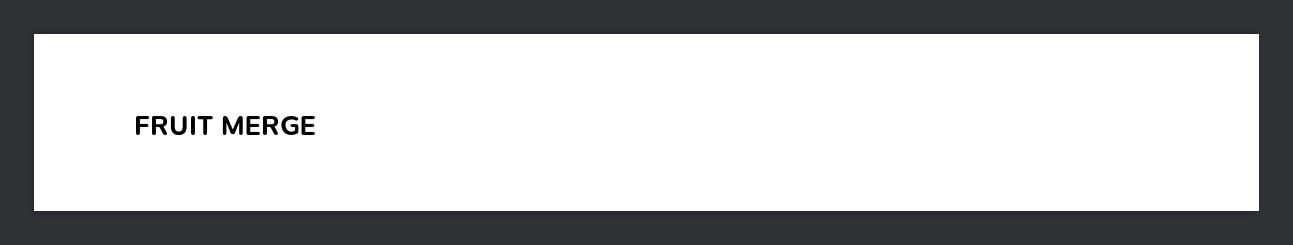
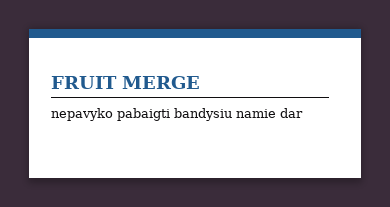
+ nepavyko pabaigti bandysiu namie dar

